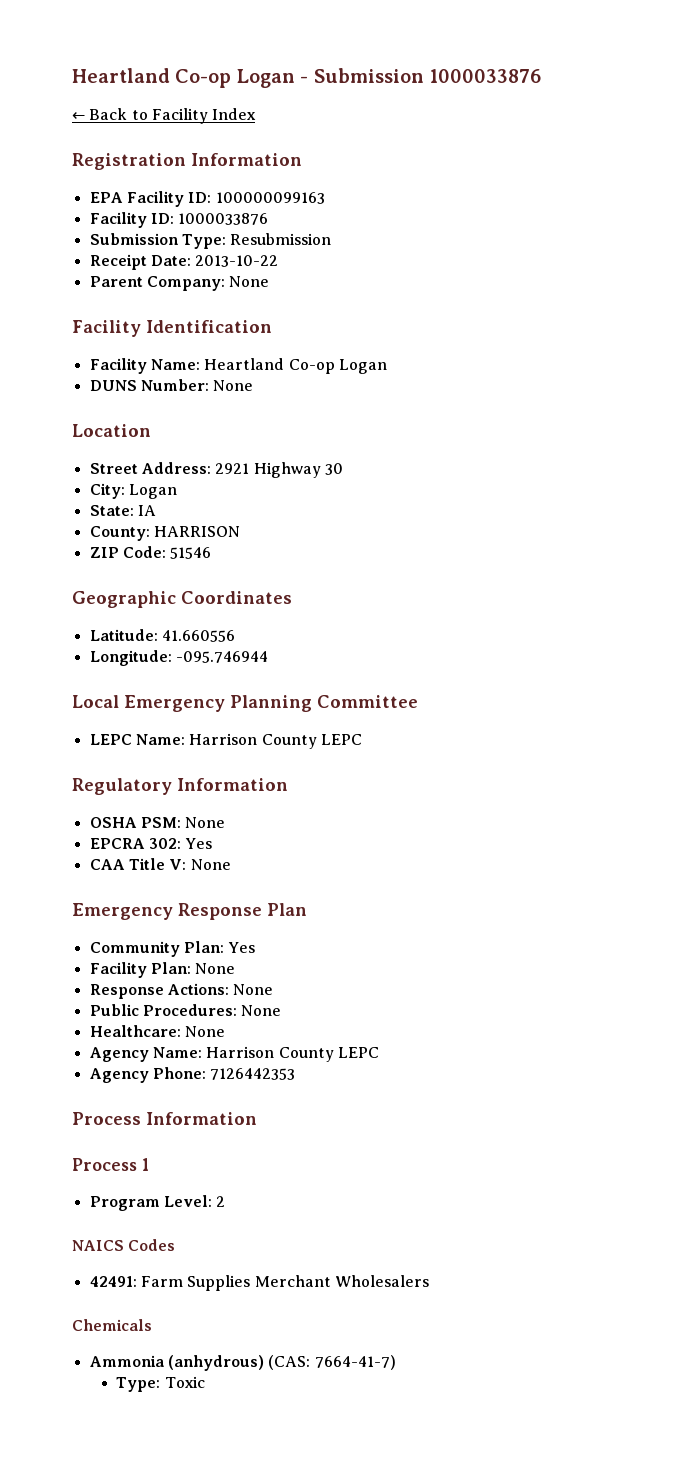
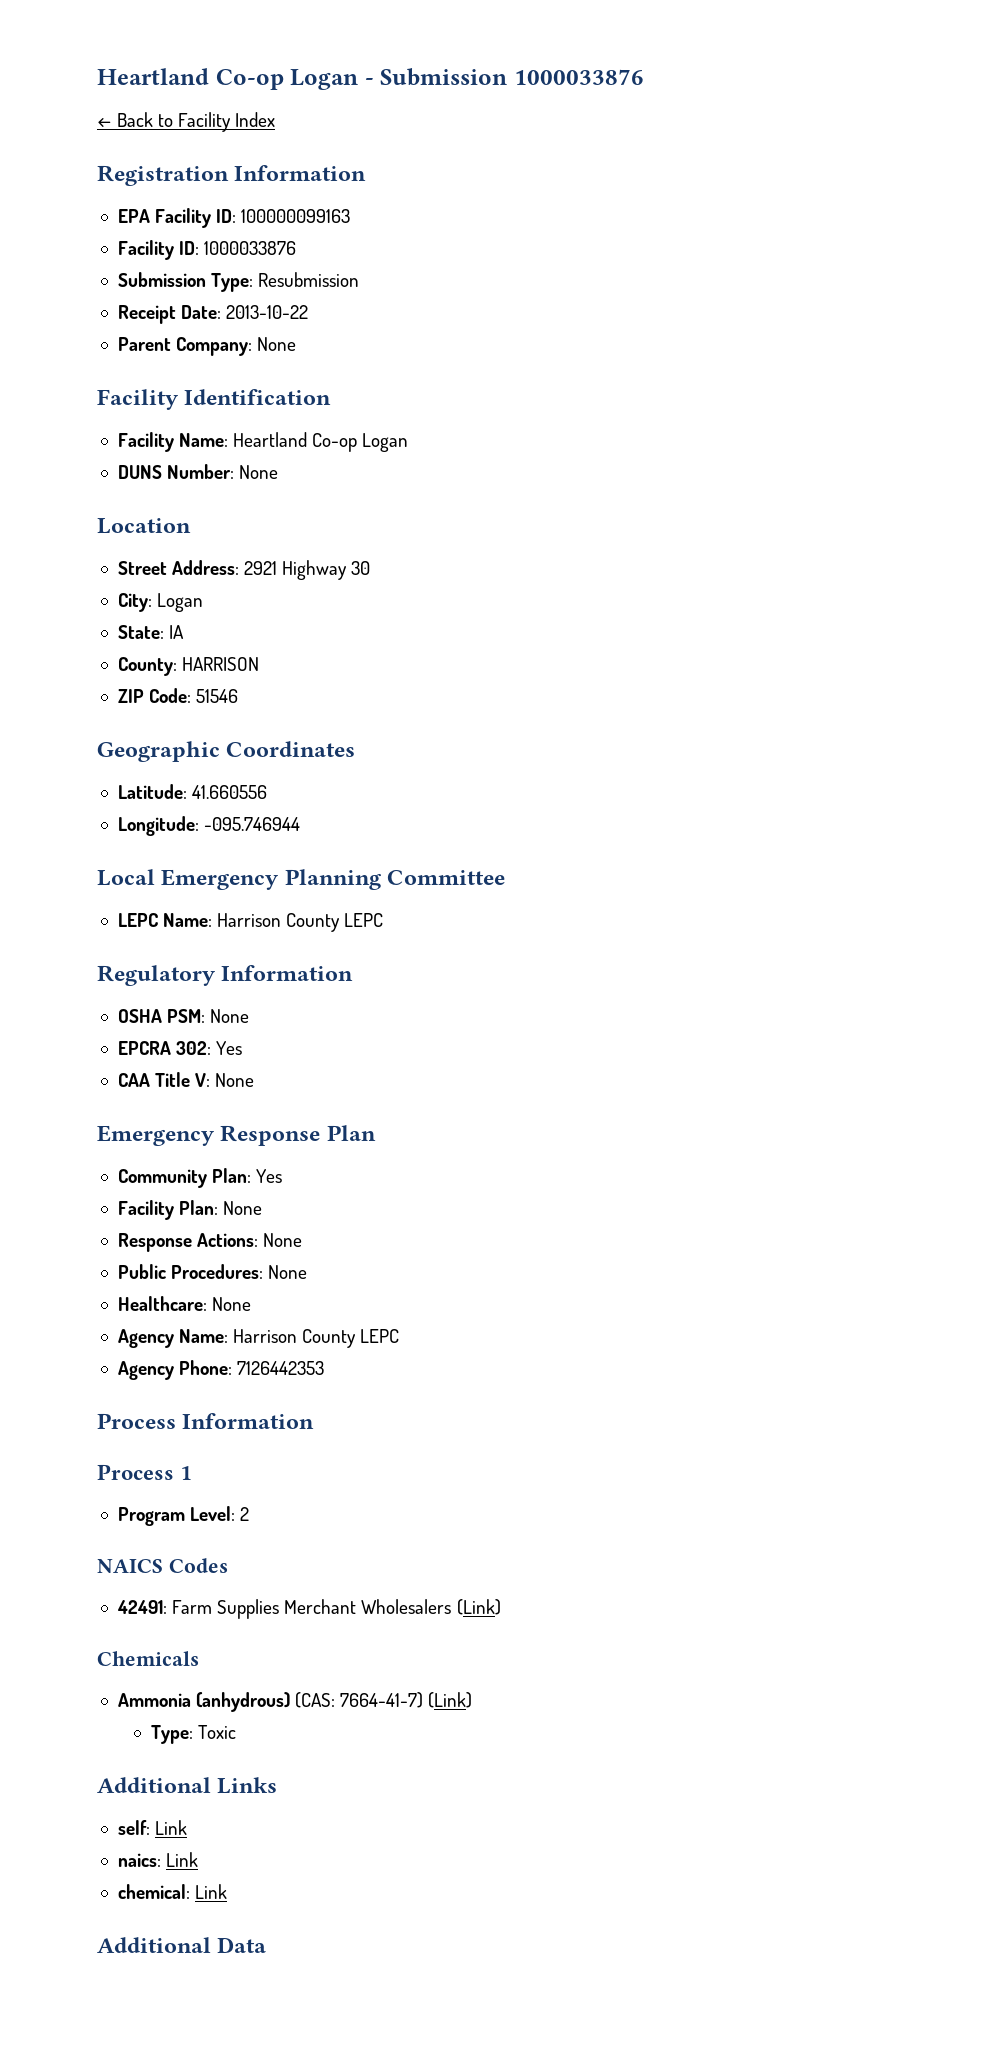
- 42491: Farm Supplies Merchant Wholesalers
+ 42491: Farm Supplies Merchant Wholesalers (Link)
- Ammonia (anhydrous) (CAS: 7664-41-7)
+ Ammonia (anhydrous) (CAS: 7664-41-7) (Link)
+ Additional Links
+ self: Link
+ naics: Link
+ chemical: Link
+ Additional Data

